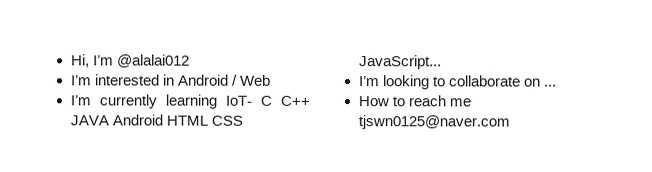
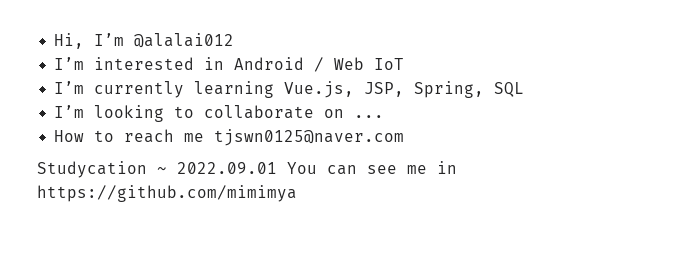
- I’m interested in Android / Web
+ I’m interested in Android / Web IoT
- I’m currently learning IoT- C C++ JAVA Android HTML CSS JavaScript...
+ I’m currently learning Vue.js, JSP, Spring, SQL
+ Studycation ~ 2022.09.01 You can see me in https://github.com/mimimya

